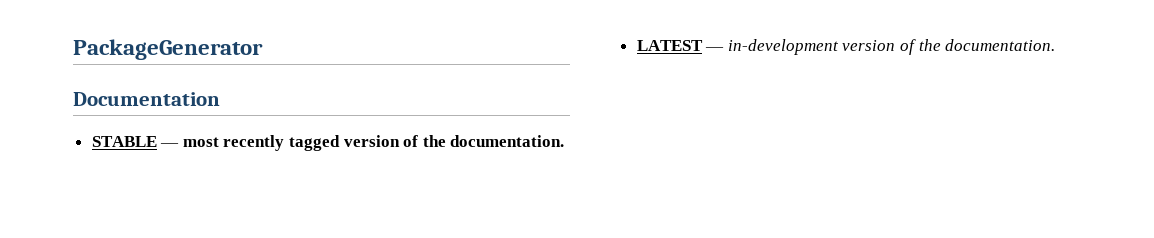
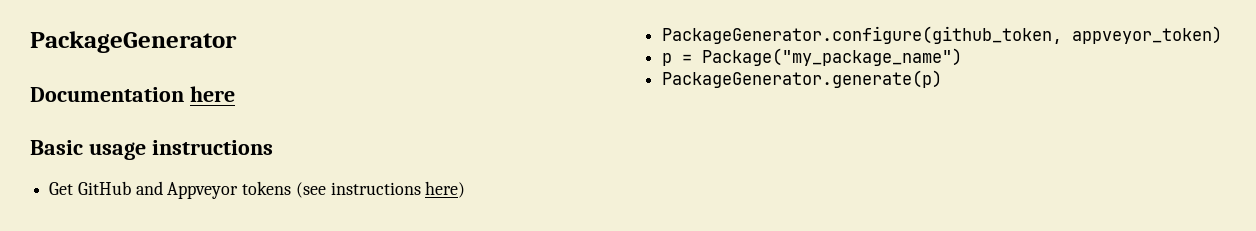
- Documentation
- STABLE — most recently tagged version of the documentation.
- LATEST — in-development version of the documentation.
+ Documentation here
+ Basic usage instructions
+ Get GitHub and Appveyor tokens (see instructions here)
+ PackageGenerator.configure(github_token, appveyor_token)
+ p = Package("my_package_name")
+ PackageGenerator.generate(p)

